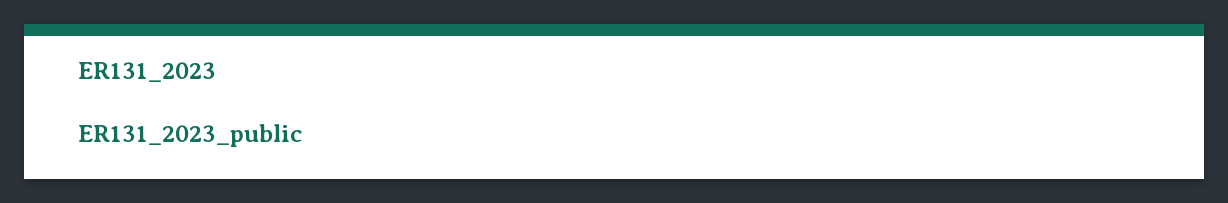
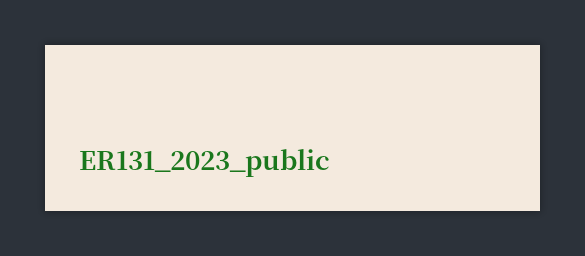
- ER131_2023

